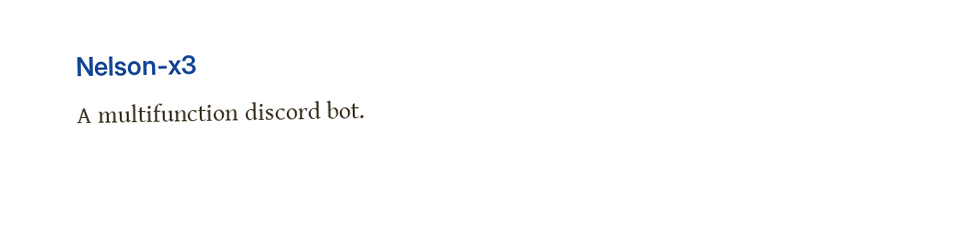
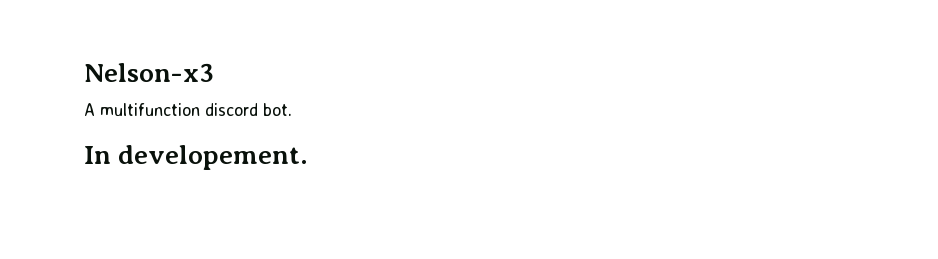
+ In developement.

